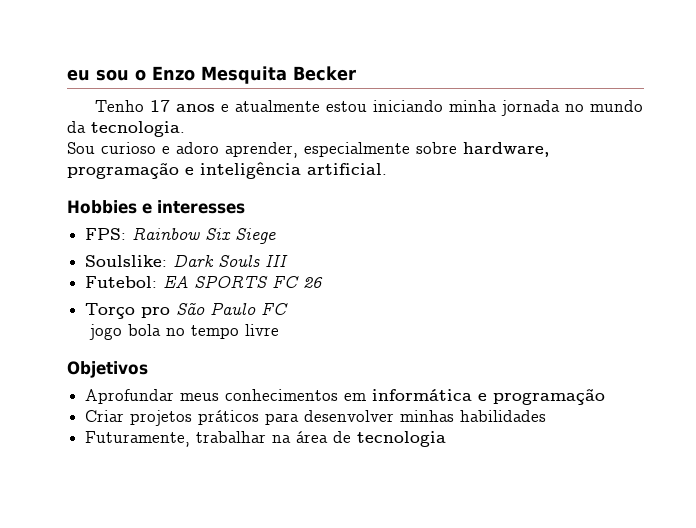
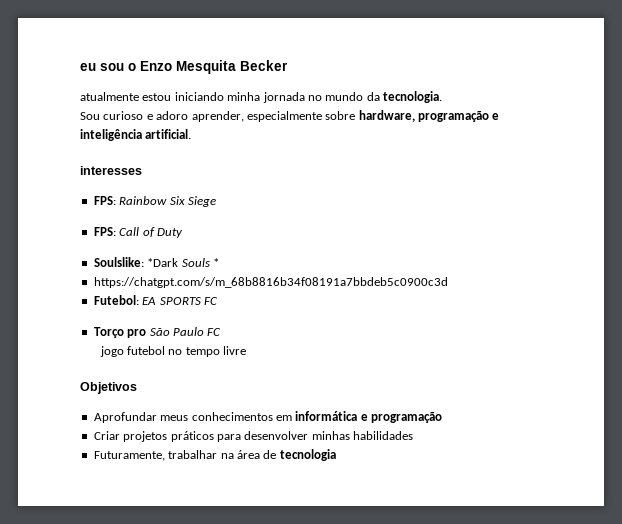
- Tenho 17 anos e atualmente estou iniciando minha jornada no mundo da tecnologia.
+ atualmente estou iniciando minha jornada no mundo da tecnologia.
- Hobbies e interesses
+ interesses
- Soulslike: Dark Souls III
+ FPS: Call of Duty
+ Soulslike: *Dark Souls *
+ https://chatgpt.com/s/m_68b8816b34f08191a7bbdeb5c0900c3d
- Futebol: EA SPORTS FC 26
+ Futebol: EA SPORTS FC
- jogo bola no tempo livre
+ jogo futebol no tempo livre

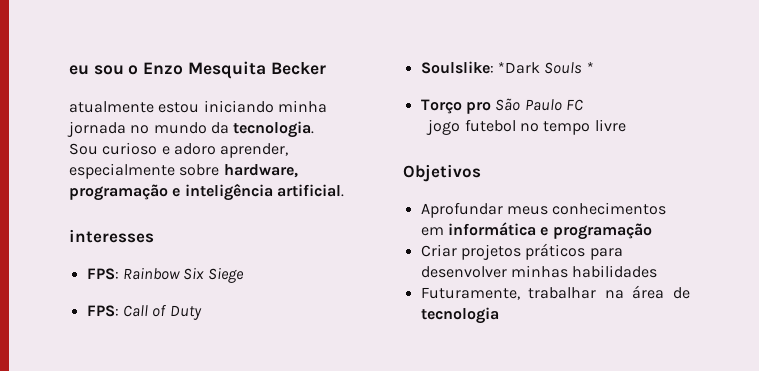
- https://chatgpt.com/s/m_68b8816b34f08191a7bbdeb5c0900c3d
- Futebol: EA SPORTS FC

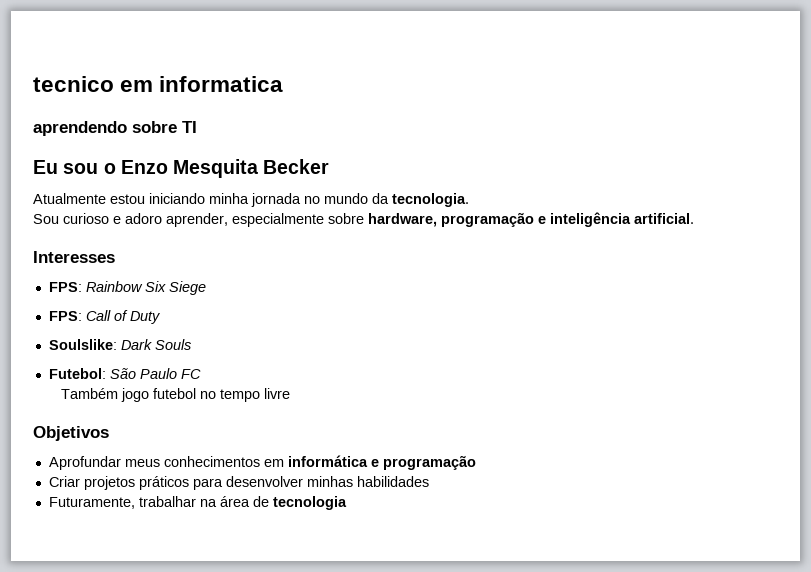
- eu sou o Enzo Mesquita Becker
+ tecnico em informatica
+ aprendendo sobre TI
+ Eu sou o Enzo Mesquita Becker
- atualmente estou iniciando minha jornada no mundo da tecnologia.
+ Atualmente estou iniciando minha jornada no mundo da tecnologia.
- interesses
+ Interesses
- Soulslike: *Dark Souls *
- Torço pro São Paulo FC
+ Soulslike: Dark Souls
+ Futebol: São Paulo FC
- jogo futebol no tempo livre
+ Também jogo futebol no tempo livre

